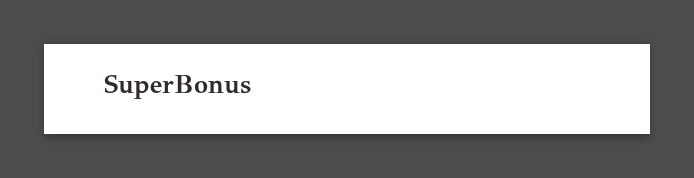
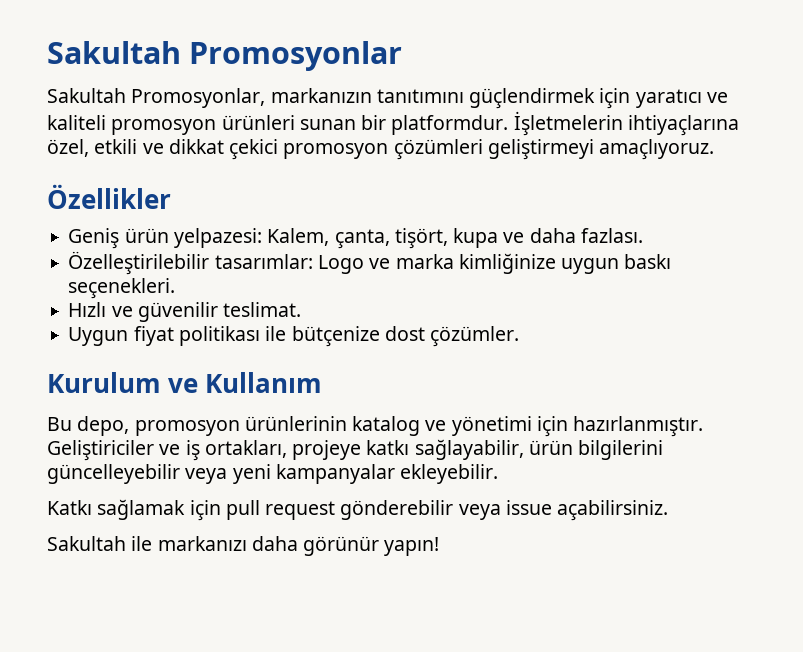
- SuperBonus
+ Sakultah Promosyonlar
+ Sakultah Promosyonlar, markanızın tanıtımını güçlendirmek için yaratıcı ve kaliteli promosyon ürünleri sunan bir platformdur. İşletmelerin ihtiyaçlarına özel, etkili ve dikkat çekici promosyon çözümleri geliştirmeyi amaçlıyoruz.
+ Özellikler
+ Geniş ürün yelpazesi: Kalem, çanta, tişört, kupa ve daha fazlası.
+ Özelleştirilebilir tasarımlar: Logo ve marka kimliğinize uygun baskı seçenekleri.
+ Hızlı ve güvenilir teslimat.
+ Uygun fiyat politikası ile bütçenize dost çözümler.
+ Kurulum ve Kullanım
+ Bu depo, promosyon ürünlerinin katalog ve yönetimi için hazırlanmıştır. Geliştiriciler ve iş ortakları, projeye katkı sağlayabilir, ürün bilgilerini güncelleyebilir veya yeni kampanyalar ekleyebilir.
+ Katkı sağlamak için pull request gönderebilir veya issue açabilirsiniz.
+ Sakultah ile markanızı daha görünür yapın!

